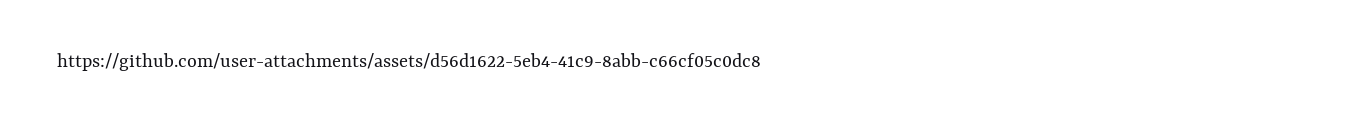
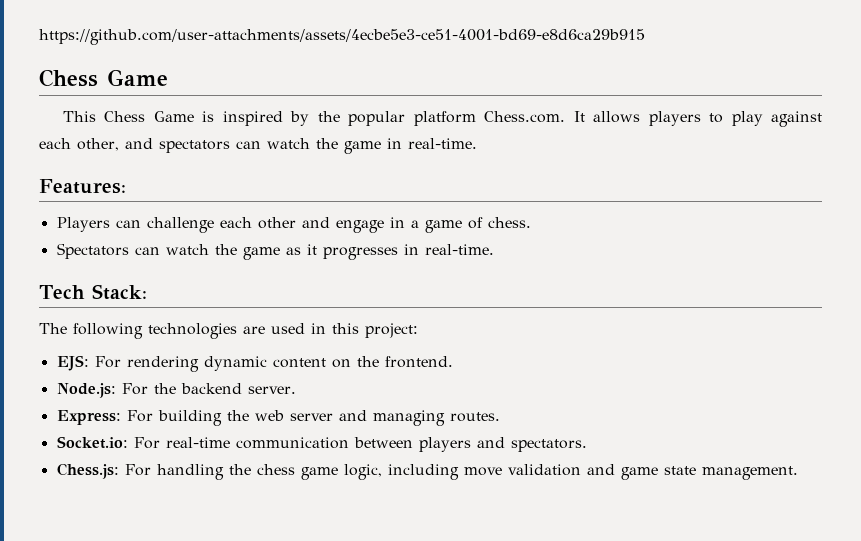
- https://github.com/user-attachments/assets/d56d1622-5eb4-41c9-8abb-c66cf05c0dc8
+ https://github.com/user-attachments/assets/4ecbe5e3-ce51-4001-bd69-e8d6ca29b915
+ Chess Game
+ This Chess Game is inspired by the popular platform Chess.com. It allows players to play against each other, and spectators can watch the game in real-time.
+ Features:
+ Players can challenge each other and engage in a game of chess.
+ Spectators can watch the game as it progresses in real-time.
+ Tech Stack:
+ The following technologies are used in this project:
+ EJS: For rendering dynamic content on the frontend.
+ Node.js: For the backend server.
+ Express: For building the web server and managing routes.
+ Socket.io: For real-time communication between players and spectators.
+ Chess.js: For handling the chess game logic, including move validation and game state management.

